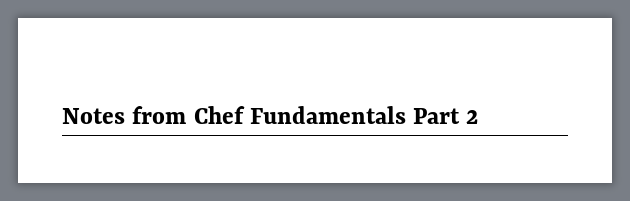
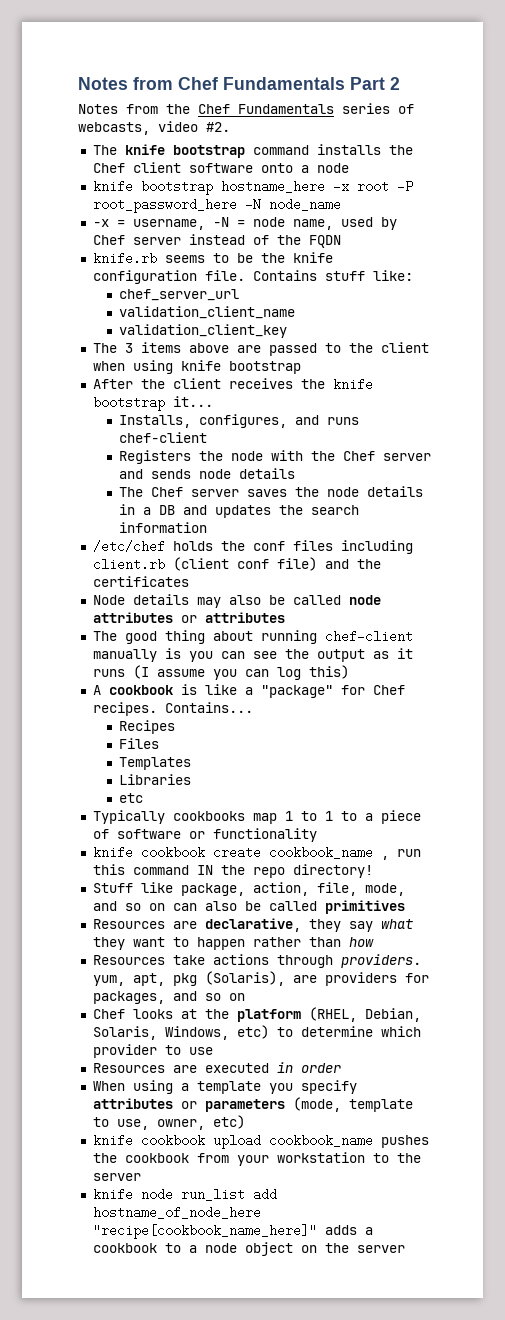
+ Notes from the Chef Fundamentals series of webcasts, video #2.
+ The knife bootstrap command installs the Chef client software onto a node
+ knife bootstrap hostname_here -x root -P root_password_here -N node_name
+ -x = username, -N = node name, used by Chef server instead of the FQDN
+ knife.rb seems to be the knife configuration file. Contains stuff like:
+ chef_server_url
+ validation_client_name
+ validation_client_key
+ The 3 items above are passed to the client when using knife bootstrap
+ After the client receives the knife bootstrap it...
+ Installs, configures, and runs chef-client
+ Registers the node with the Chef server and sends node details
+ The Chef server saves the node details in a DB and updates the search information
+ /etc/chef holds the conf files including client.rb (client conf file) and the certificates
+ Node details may also be called node attributes or attributes
+ The good thing about running chef-client manually is you can see the output as it runs (I assume you can log this)
+ A cookbook is like a "package" for Chef recipes. Contains...
+ Recipes
+ Files
+ Templates
+ Libraries
+ etc
+ Typically cookbooks map 1 to 1 to a piece of software or functionality
+ knife cookbook create cookbook_name , run this command IN the repo directory!
+ Stuff like package, action, file, mode, and so on can also be called primitives
+ Resources are declarative, they say what they want to happen rather than how
+ Resources take actions through providers. yum, apt, pkg (Solaris), are providers for packages, and so on
+ Chef looks at the platform (RHEL, Debian, Solaris, Windows, etc) to determine which provider to use
+ Resources are executed in order
+ When using a template you specify attributes or parameters (mode, template to use, owner, etc)
+ knife cookbook upload cookbook_name pushes the cookbook from your workstation to the server
+ knife node run_list add hostname_of_node_here "recipe[cookbook_name_here]" adds a cookbook to a node object on the server

